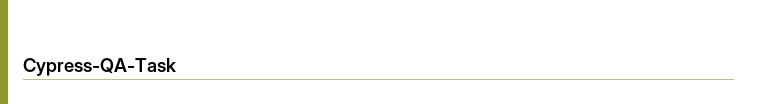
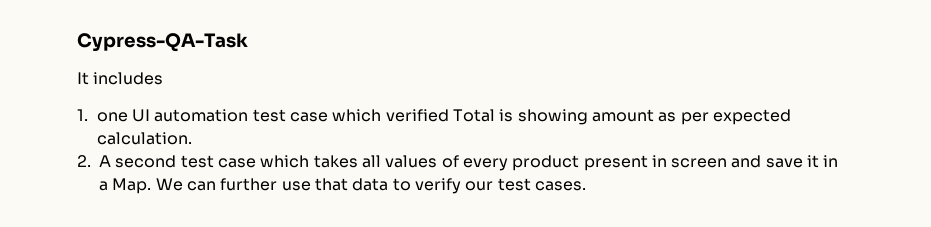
+ It includes
+ 1. one UI automation test case which verified Total is showing amount as per expected calculation.
+ 2. A second test case which takes all values of every product present in screen and save it in a Map. We can further use that data to verify our test cases.

